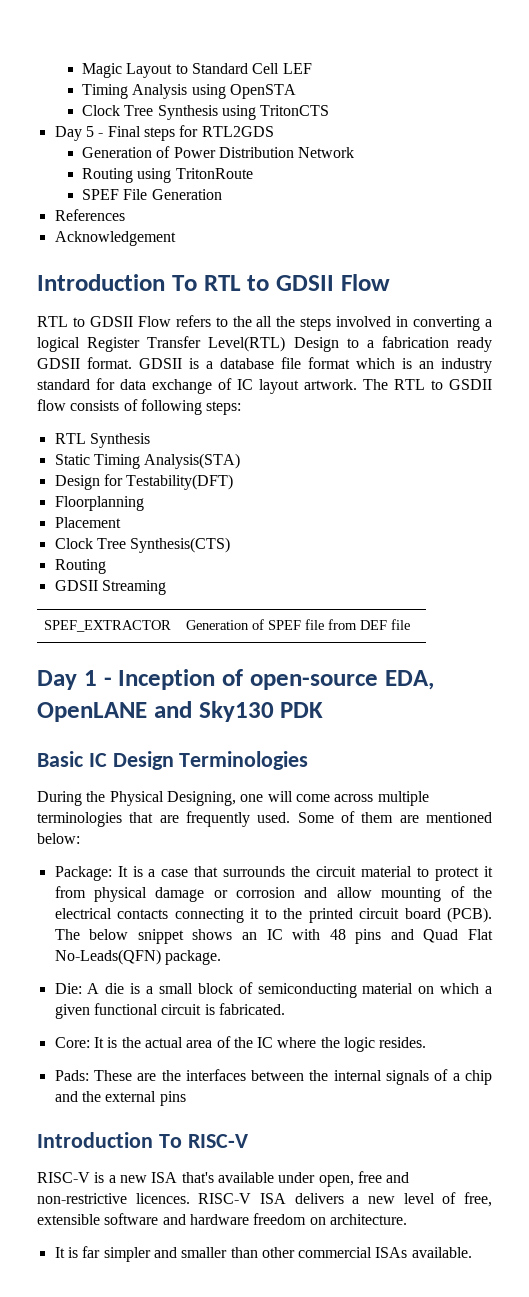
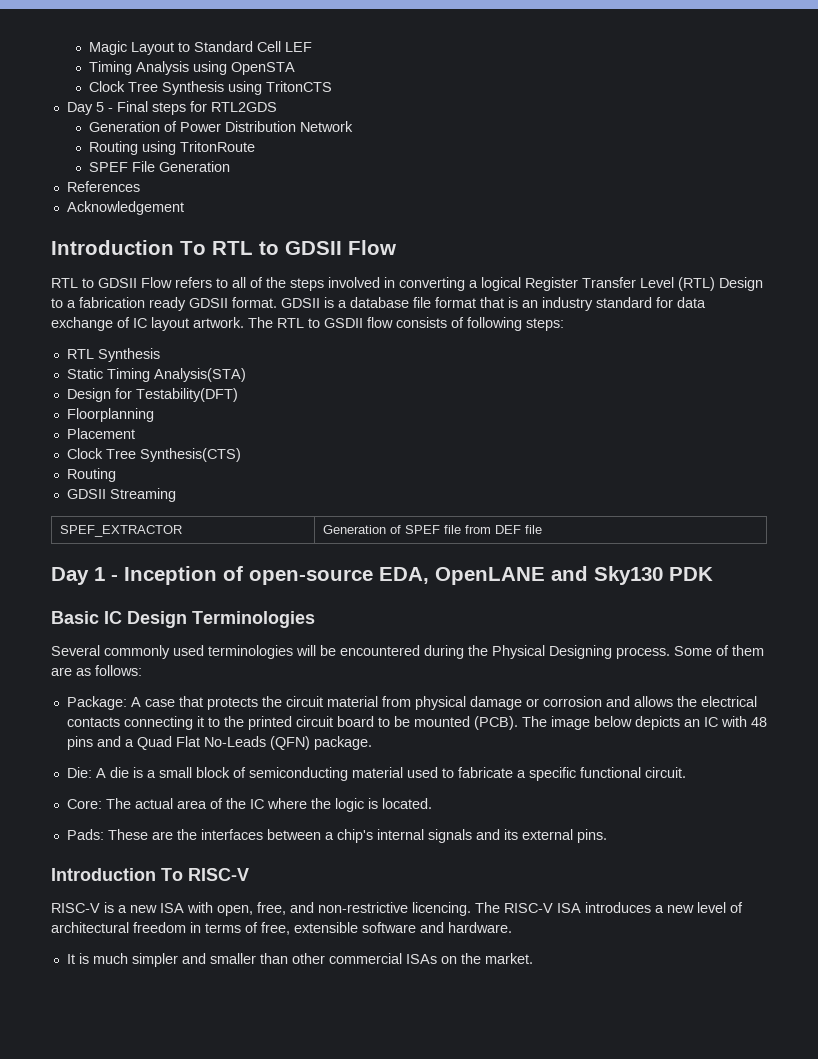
- RTL to GDSII Flow refers to the all the steps involved in converting a logical Register Transfer Level(RTL) Design to a fabrication ready GDSII format.
+ RTL to GDSII Flow refers to all of the steps involved in converting a logical Register Transfer Level (RTL) Design to a fabrication ready GDSII format.
- GDSII is a database file format which is an industry standard for data exchange of IC layout artwork.
+ GDSII is a database file format that is an industry standard for data exchange of IC layout artwork.
- During the Physical Designing, one will come across multiple terminologies that are frequently used.
+ Several commonly used terminologies will be encountered during the Physical Designing process.
- Some of them are mentioned below:
+ Some of them are as follows:
- Package: It is a case that surrounds the circuit material to protect it from physical damage or corrosion and allow mounting of the electrical contacts connecting it to the printed circuit board (PCB). The below snippet shows an IC with 48 pins and Quad Flat No-Leads(QFN) package.
+ Package: A case that protects the circuit material from physical damage or corrosion and allows the electrical contacts connecting it to the printed circuit board to be mounted (PCB). The image below depicts an IC with 48 pins and a Quad Flat No-Leads (QFN) package.
- Die: A die is a small block of semiconducting material on which a given functional circuit is fabricated.
- Core: It is the actual area of the IC where the logic resides.
+ Die: A die is a small block of semiconducting material used to fabricate a specific functional circuit.
+ Core: The actual area of the IC where the logic is located.
- Pads: These are the interfaces between the internal signals of a chip and the external pins
+ Pads: These are the interfaces between a chip's internal signals and its external pins.
- RISC-V is a new ISA that's available under open, free and non-restrictive licences. RISC-V ISA delivers a new level of free, extensible software and hardware freedom on architecture.
- It is far simpler and smaller than other commercial ISAs available.
+ RISC-V is a new ISA with open, free, and non-restrictive licencing. The RISC-V ISA introduces a new level of architectural freedom in terms of free, extensible software and hardware.
+ It is much simpler and smaller than other commercial ISAs on the market.

